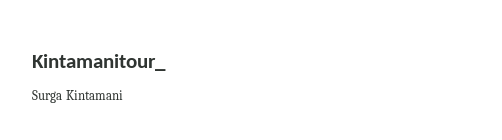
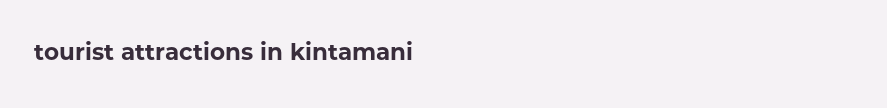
- Kintamanitour_
- Surga Kintamani
+ tourist attractions in kintamani

